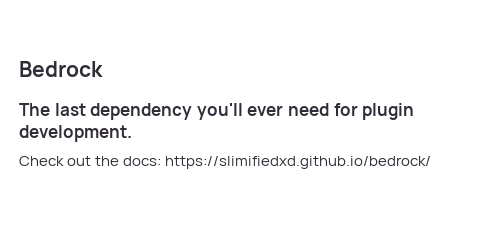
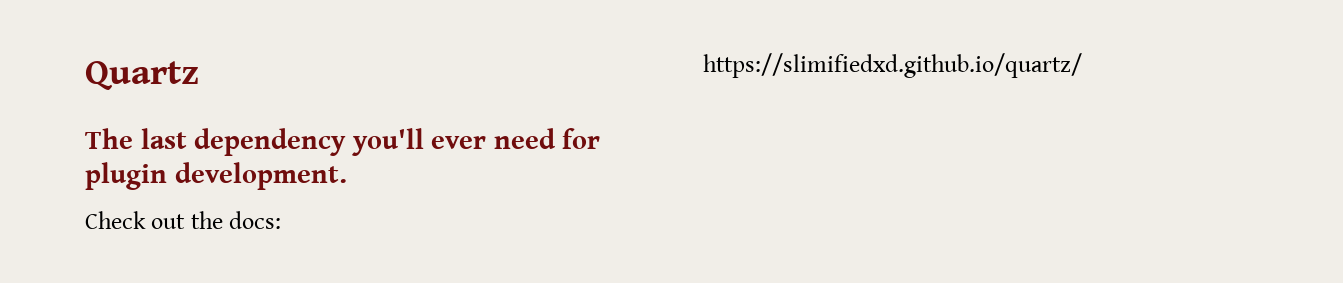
- Bedrock
+ Quartz
- Check out the docs: https://slimifiedxd.github.io/bedrock/
+ Check out the docs: https://slimifiedxd.github.io/quartz/

